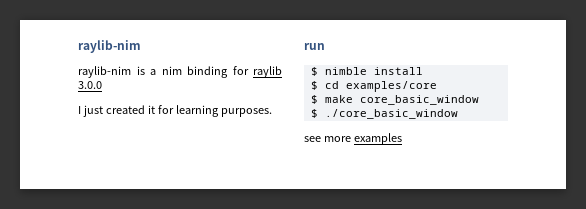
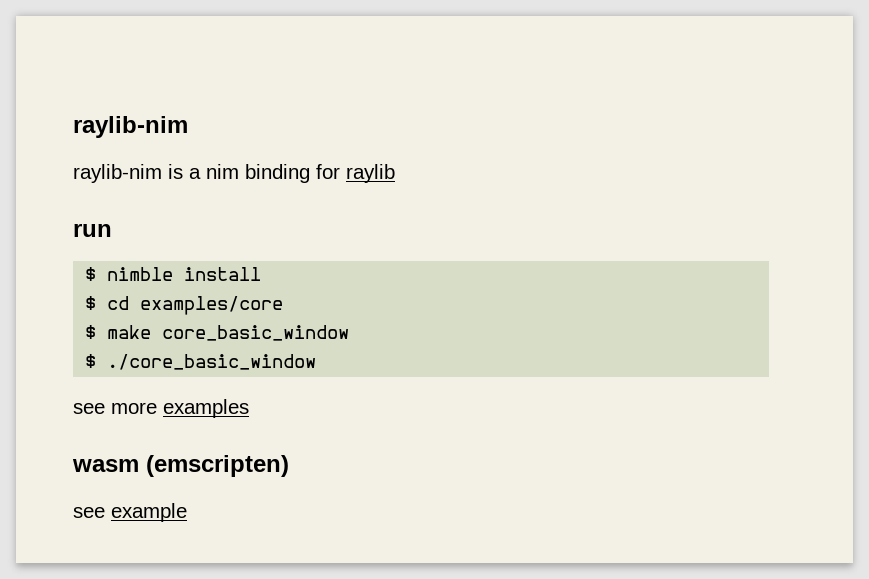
- raylib-nim is a nim binding for raylib 3.0.0
- I just created it for learning purposes.
+ raylib-nim is a nim binding for raylib
+ wasm (emscripten)
+ see example

